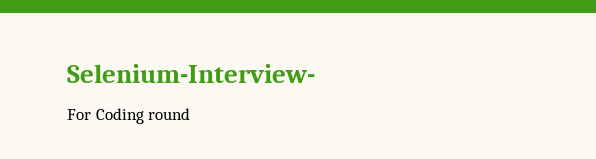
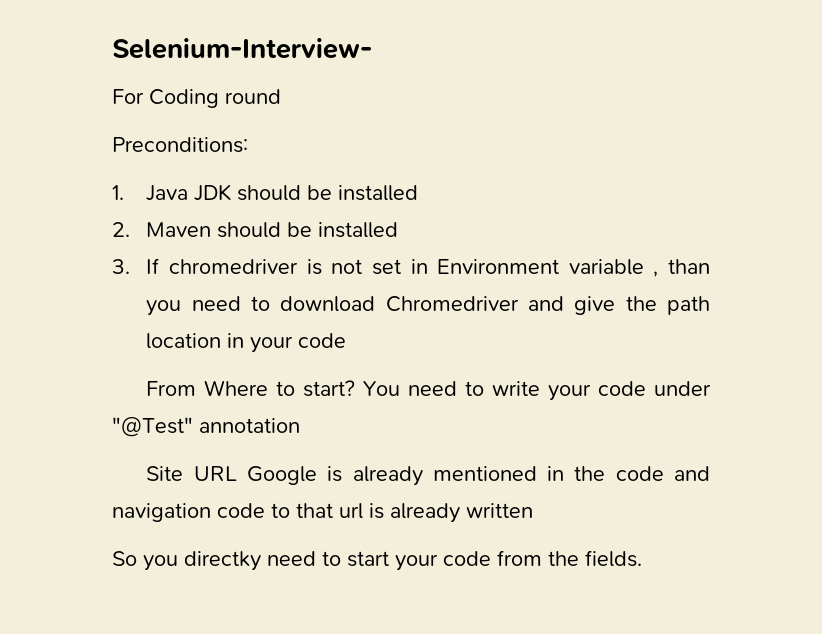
+ Preconditions:
+ 1. Java JDK should be installed
+ 2. Maven should be installed
+ 3. If chromedriver is not set in Environment variable , than you need to download Chromedriver and give the path location in your code
+ From Where to start? You need to write your code under "@Test" annotation
+ Site URL Google is already mentioned in the code and navigation code to that url is already written
+ So you directky need to start your code from the fields.

